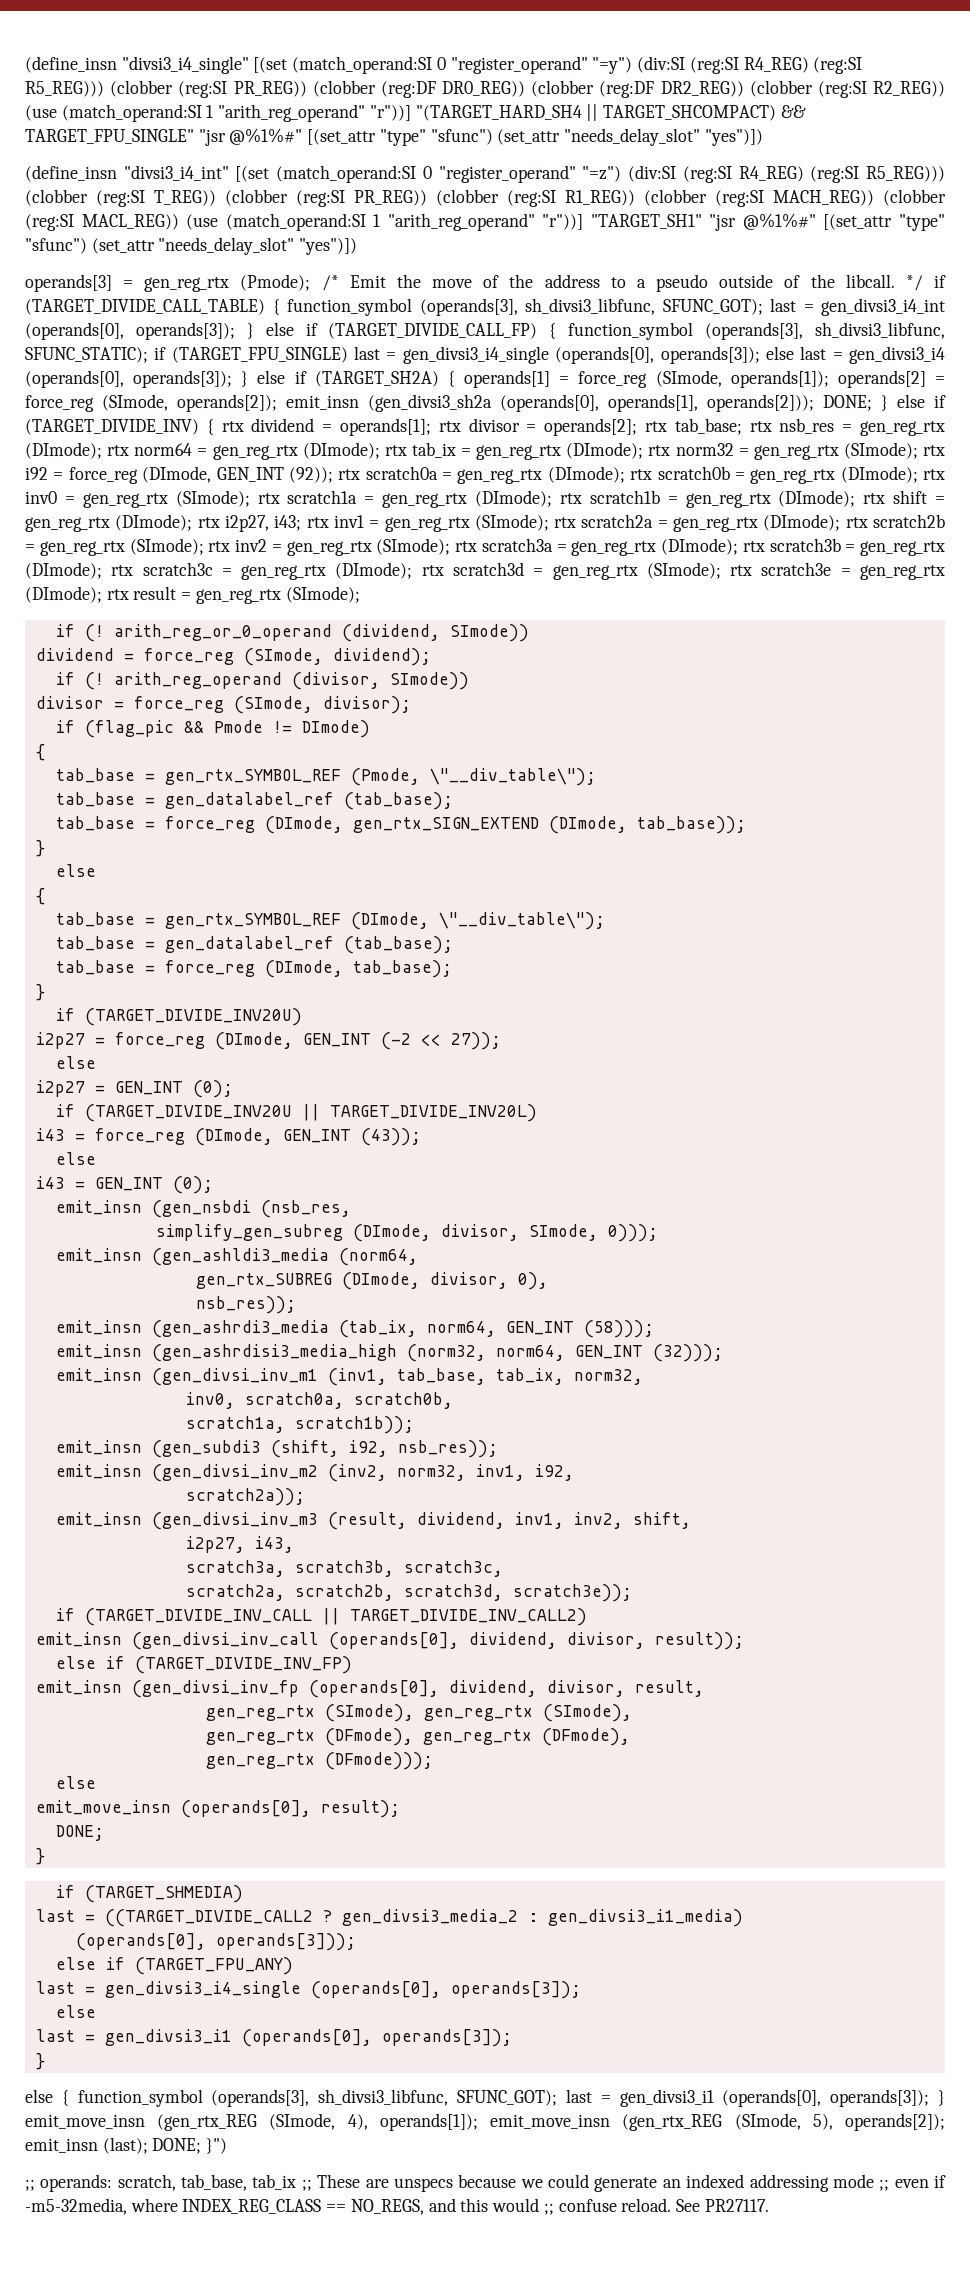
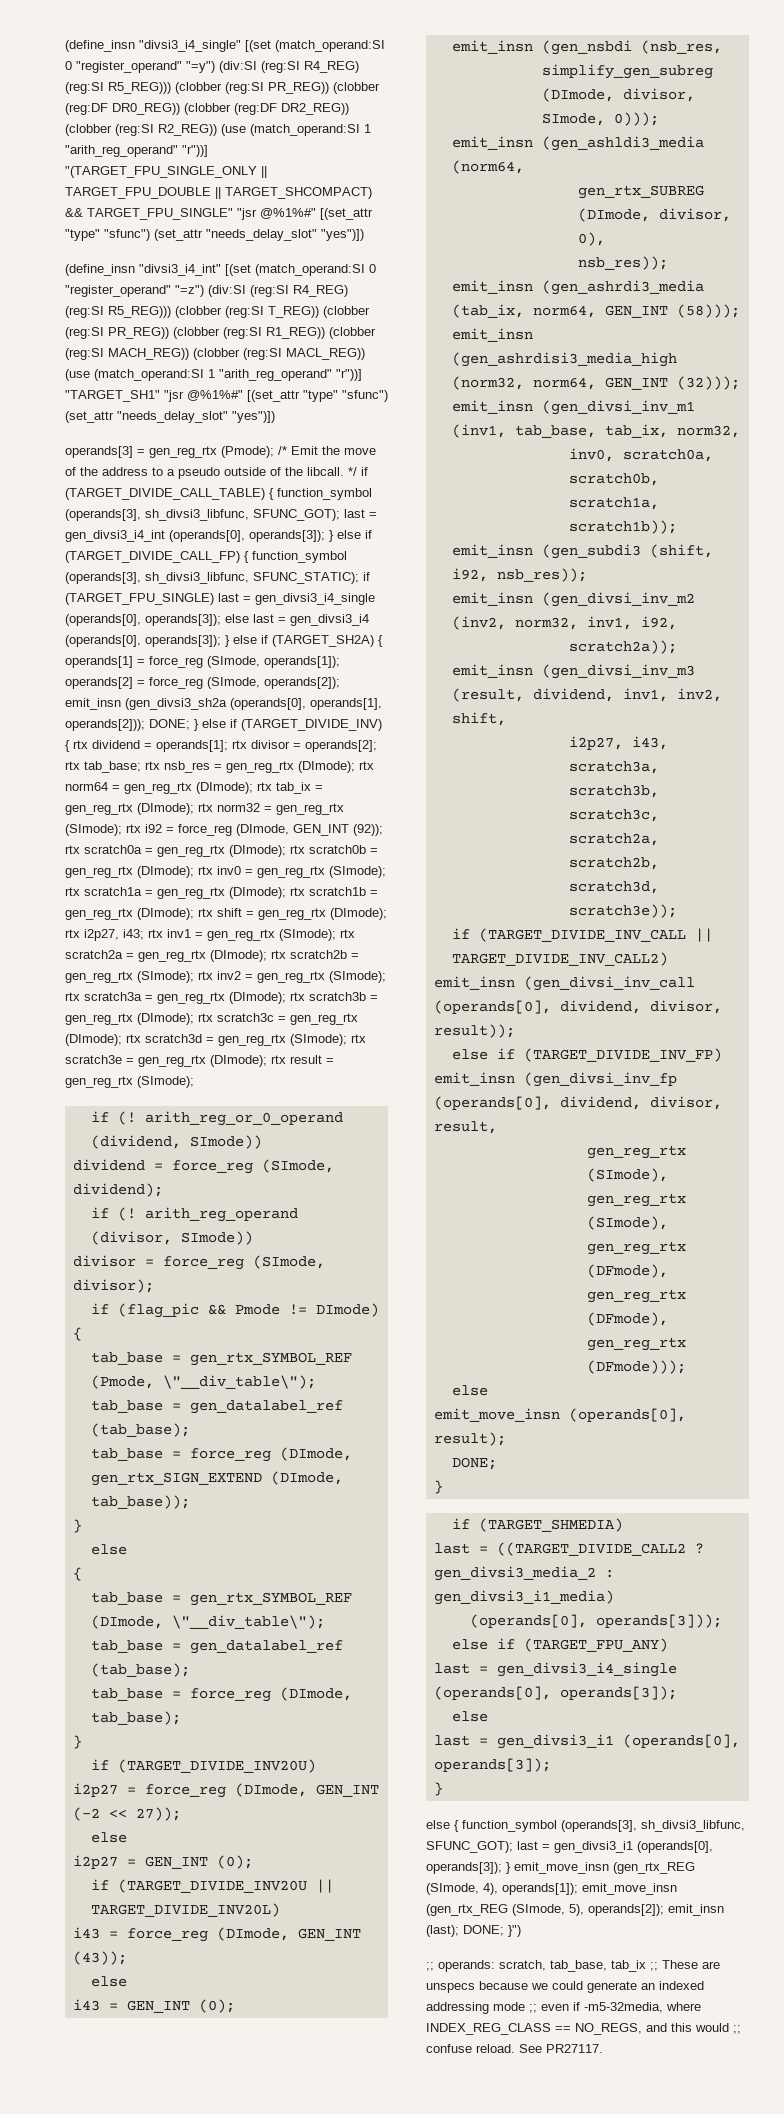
- (define_insn "divsi3_i4_single" [(set (match_operand:SI 0 "register_operand" "=y") (div:SI (reg:SI R4_REG) (reg:SI R5_REG))) (clobber (reg:SI PR_REG)) (clobber (reg:DF DR0_REG)) (clobber (reg:DF DR2_REG)) (clobber (reg:SI R2_REG)) (use (match_operand:SI 1 "arith_reg_operand" "r"))] "(TARGET_HARD_SH4 || TARGET_SHCOMPACT) && TARGET_FPU_SINGLE" "jsr @%1%#" [(set_attr "type" "sfunc") (set_attr "needs_delay_slot" "yes")])
+ (define_insn "divsi3_i4_single" [(set (match_operand:SI 0 "register_operand" "=y") (div:SI (reg:SI R4_REG) (reg:SI R5_REG))) (clobber (reg:SI PR_REG)) (clobber (reg:DF DR0_REG)) (clobber (reg:DF DR2_REG)) (clobber (reg:SI R2_REG)) (use (match_operand:SI 1 "arith_reg_operand" "r"))] "(TARGET_FPU_SINGLE_ONLY || TARGET_FPU_DOUBLE || TARGET_SHCOMPACT) && TARGET_FPU_SINGLE" "jsr @%1%#" [(set_attr "type" "sfunc") (set_attr "needs_delay_slot" "yes")])

